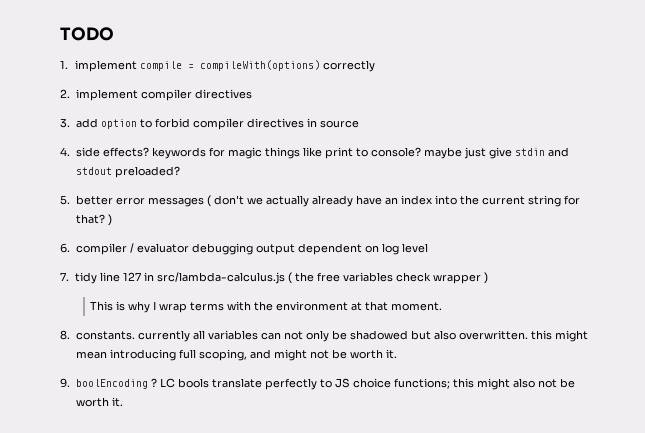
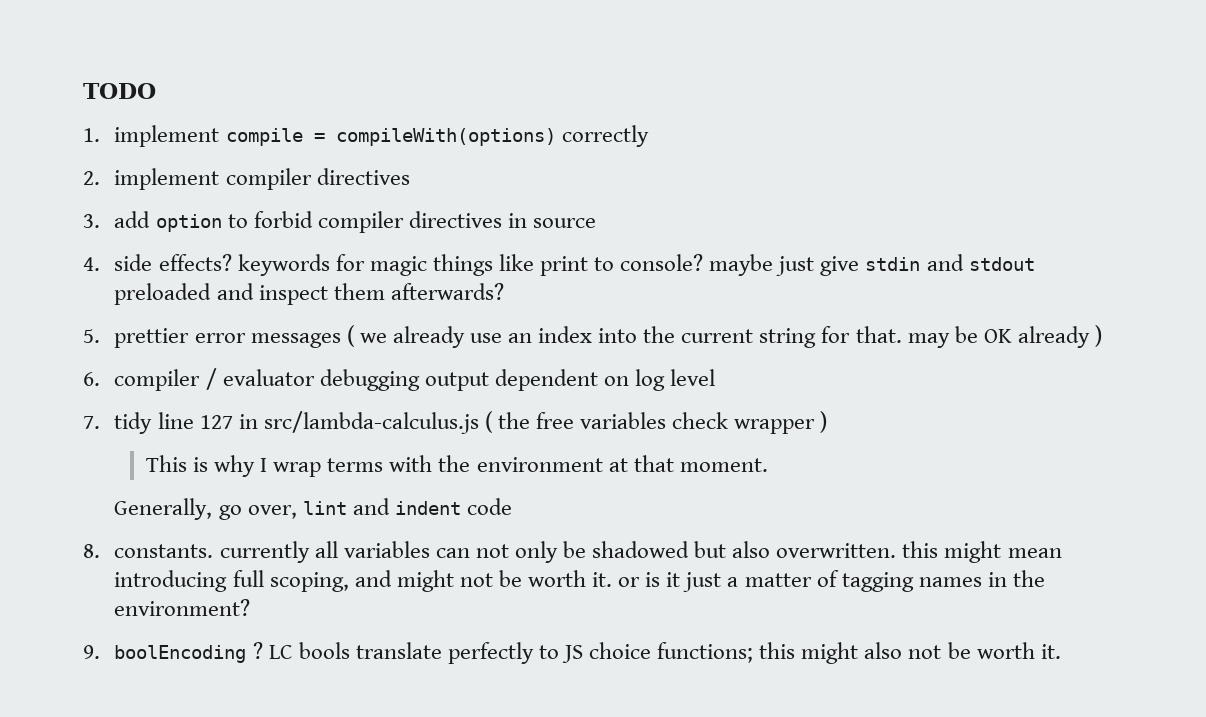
- 4. side effects? keywords for magic things like print to console? maybe just give stdin and stdout preloaded?
+ 4. side effects? keywords for magic things like print to console? maybe just give stdin and stdout preloaded and inspect them afterwards?
- 5. better error messages ( don't we actually already have an index into the current string for that? )
+ 5. prettier error messages ( we already use an index into the current string for that. may be OK already )
+ Generally, go over, lint and indent code
- 8. constants. currently all variables can not only be shadowed but also overwritten. this might mean introducing full scoping, and might not be worth it.
+ 8. constants. currently all variables can not only be shadowed but also overwritten. this might mean introducing full scoping, and might not be worth it. or is it just a matter of tagging names in the environment?

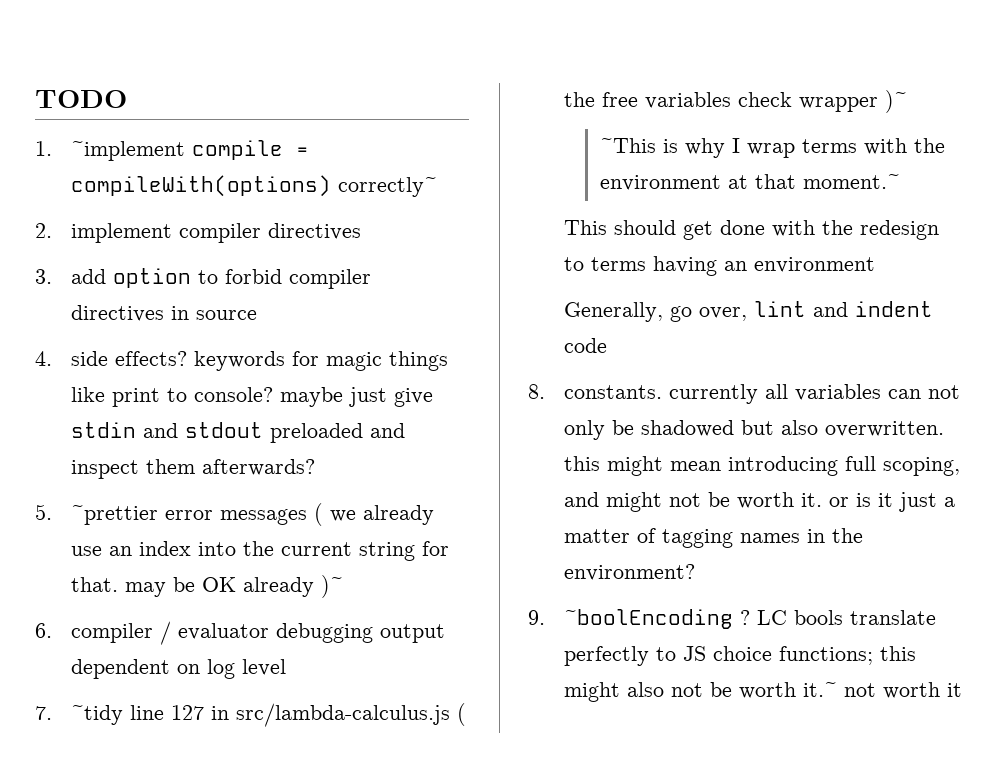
- 1. implement compile = compileWith(options) correctly
+ 1. ~implement compile = compileWith(options) correctly~
- 5. prettier error messages ( we already use an index into the current string for that. may be OK already )
+ 5. ~prettier error messages ( we already use an index into the current string for that. may be OK already )~
- 7. tidy line 127 in src/lambda-calculus.js ( the free variables check wrapper )
- This is why I wrap terms with the environment at that moment.
+ 7. ~tidy line 127 in src/lambda-calculus.js ( the free variables check wrapper )~
+ ~This is why I wrap terms with the environment at that moment.~
+ This should get done with the redesign to terms having an environment
- 9. boolEncoding ?
+ 9. ~boolEncoding ?
- LC bools translate perfectly to JS choice functions; this might also not be worth it.
+ LC bools translate perfectly to JS choice functions; this might also not be worth it.~ not worth it

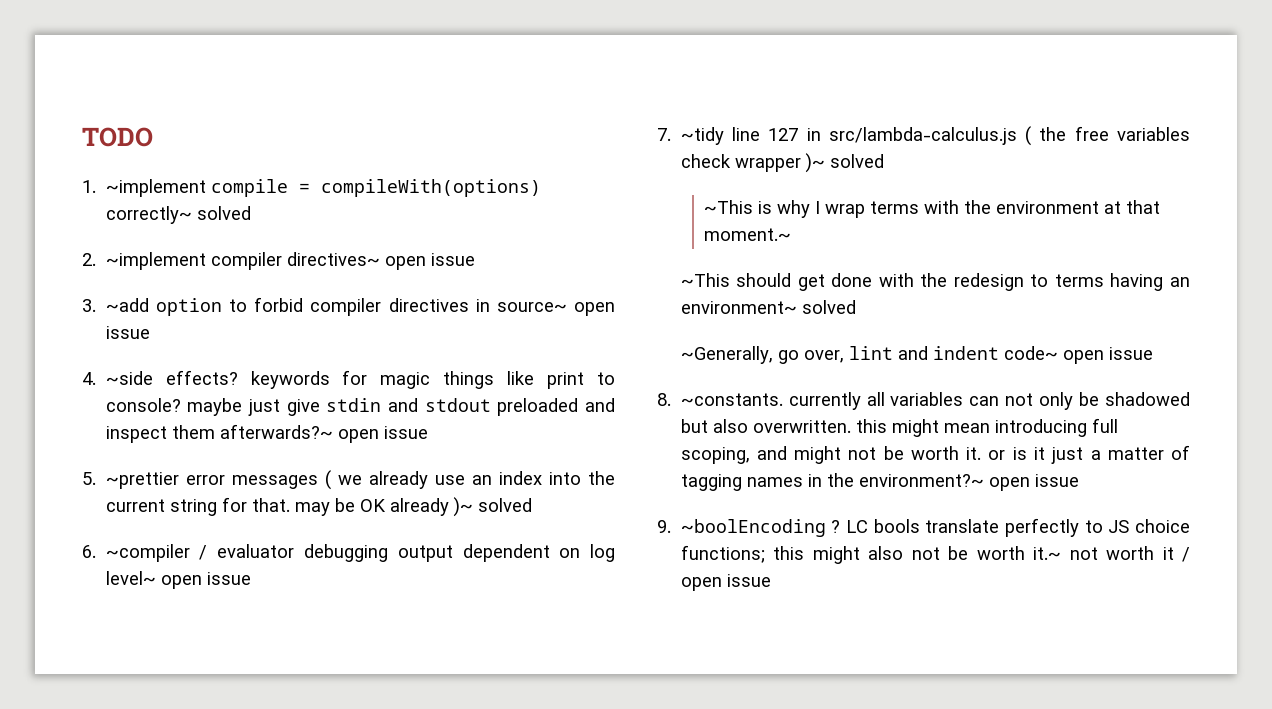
- 1. ~implement compile = compileWith(options) correctly~
+ 1. ~implement compile = compileWith(options) correctly~ solved
- 2. implement compiler directives
+ 2. ~implement compiler directives~ open issue
- 3. add option to forbid compiler directives in source
+ 3. ~add option to forbid compiler directives in source~ open issue
- 4. side effects? keywords for magic things like print to console? maybe just give stdin and stdout preloaded and inspect them afterwards?
+ 4. ~side effects? keywords for magic things like print to console? maybe just give stdin and stdout preloaded and inspect them afterwards?~ open issue
- 5. ~prettier error messages ( we already use an index into the current string for that. may be OK already )~
+ 5. ~prettier error messages ( we already use an index into the current string for that. may be OK already )~ solved
- 6. compiler / evaluator debugging output dependent on log level
+ 6. ~compiler / evaluator debugging output dependent on log level~ open issue
- 7. ~tidy line 127 in src/lambda-calculus.js ( the free variables check wrapper )~
+ 7. ~tidy line 127 in src/lambda-calculus.js ( the free variables check wrapper )~ solved
- This should get done with the redesign to terms having an environment
- Generally, go over, lint and indent code
+ ~This should get done with the redesign to terms having an environment~ solved
+ ~Generally, go over, lint and indent code~ open issue
- 8. constants. currently all variables can not only be shadowed but also overwritten. this might mean introducing full scoping, and might not be worth it. or is it just a matter of tagging names in the environment?
+ 8. ~constants. currently all variables can not only be shadowed but also overwritten. this might mean introducing full scoping, and might not be worth it. or is it just a matter of tagging names in the environment?~ open issue
- LC bools translate perfectly to JS choice functions; this might also not be worth it.~ not worth it
+ LC bools translate perfectly to JS choice functions; this might also not be worth it.~ not worth it / open issue

